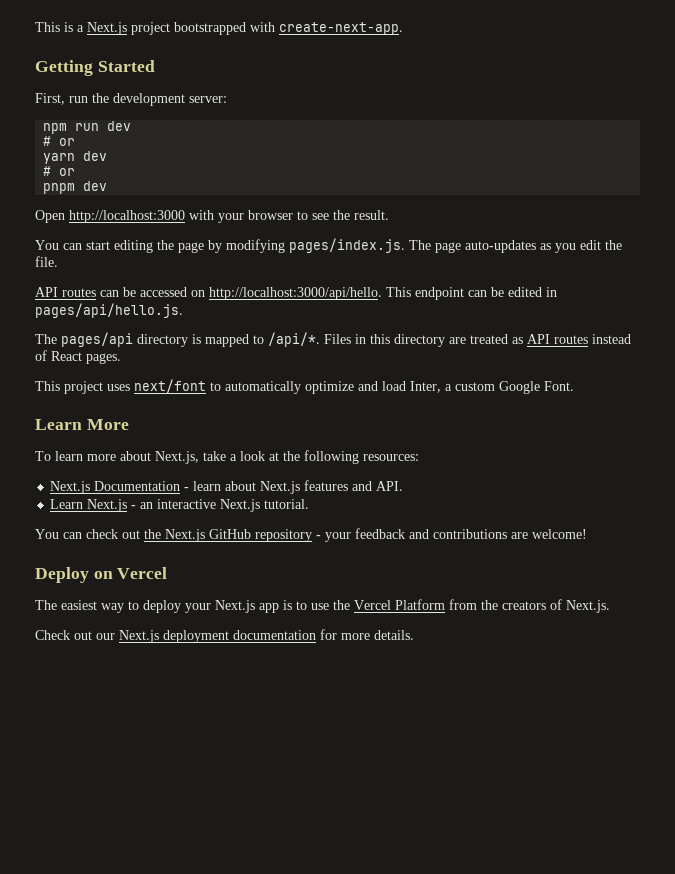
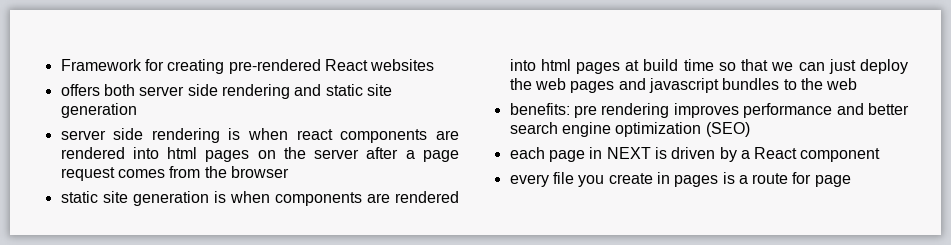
- This is a Next.js project bootstrapped with create-next-app.
- Getting Started
- First, run the development server:
- npm run dev
- # or
- yarn dev
- # or
- pnpm dev
- Open http://localhost:3000 with your browser to see the result.
- You can start editing the page by modifying pages/index.js. The page auto-updates as you edit the file.
- API routes can be accessed on http://localhost:3000/api/hello. This endpoint can be edited in pages/api/hello.js.
- The pages/api directory is mapped to /api/*. Files in this directory are treated as API routes instead of React pages.
- This project uses next/font to automatically optimize and load Inter, a custom Google Font.
- Learn More
- To learn more about Next.js, take a look at the following resources:
- Next.js Documentation - learn about Next.js features and API.
- Learn Next.js - an interactive Next.js tutorial.
- You can check out the Next.js GitHub repository - your feedback and contributions are welcome!
- Deploy on Vercel
- The easiest way to deploy your Next.js app is to use the Vercel Platform from the creators of Next.js.
- Check out our Next.js deployment documentation for more details.
+ Framework for creating pre-rendered React websites
+ offers both server side rendering and static site generation
+ server side rendering is when react components are rendered into html pages on the server after a page request comes from the browser
+ static site generation is when components are rendered into html pages at build time so that we can just deploy the web pages and javascript bundles to the web
+ benefits: pre rendering improves performance and better search engine optimization (SEO)
+ each page in NEXT is driven by a React component
+ every file you create in pages is a route for page

